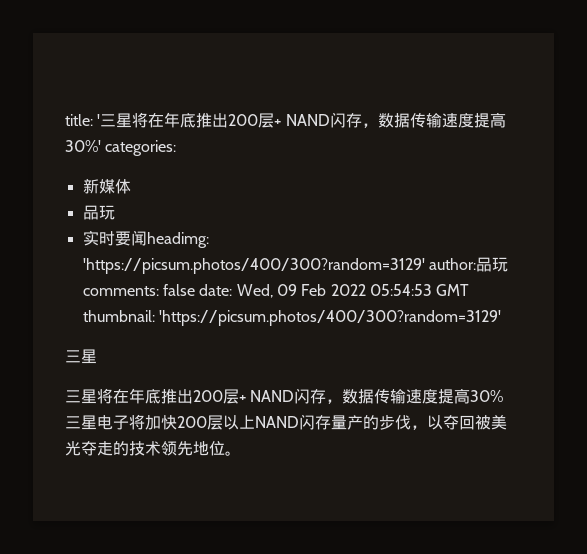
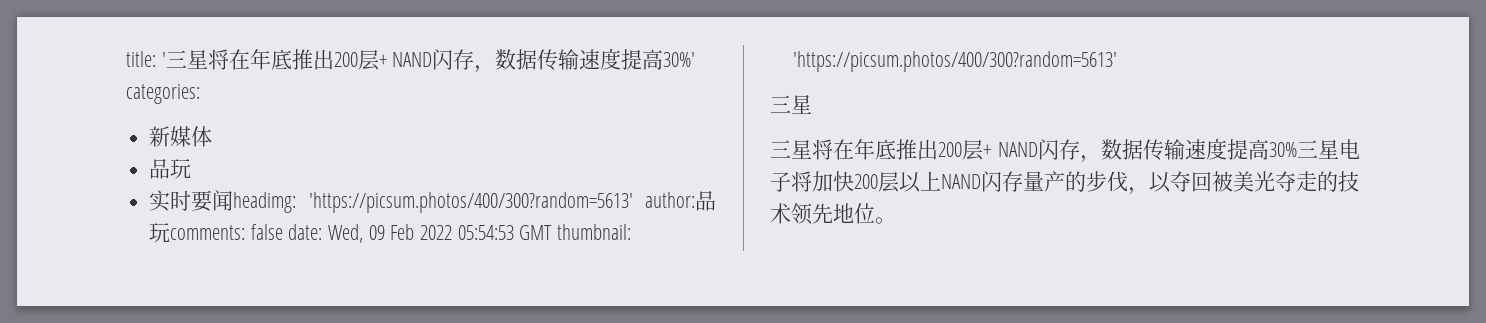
- 实时要闻headimg: 'https://picsum.photos/400/300?random=3129' author:品玩comments: false date: Wed, 09 Feb 2022 05:54:53 GMT thumbnail: 'https://picsum.photos/400/300?random=3129'
+ 实时要闻headimg: 'https://picsum.photos/400/300?random=5613' author:品玩comments: false date: Wed, 09 Feb 2022 05:54:53 GMT thumbnail: 'https://picsum.photos/400/300?random=5613'

